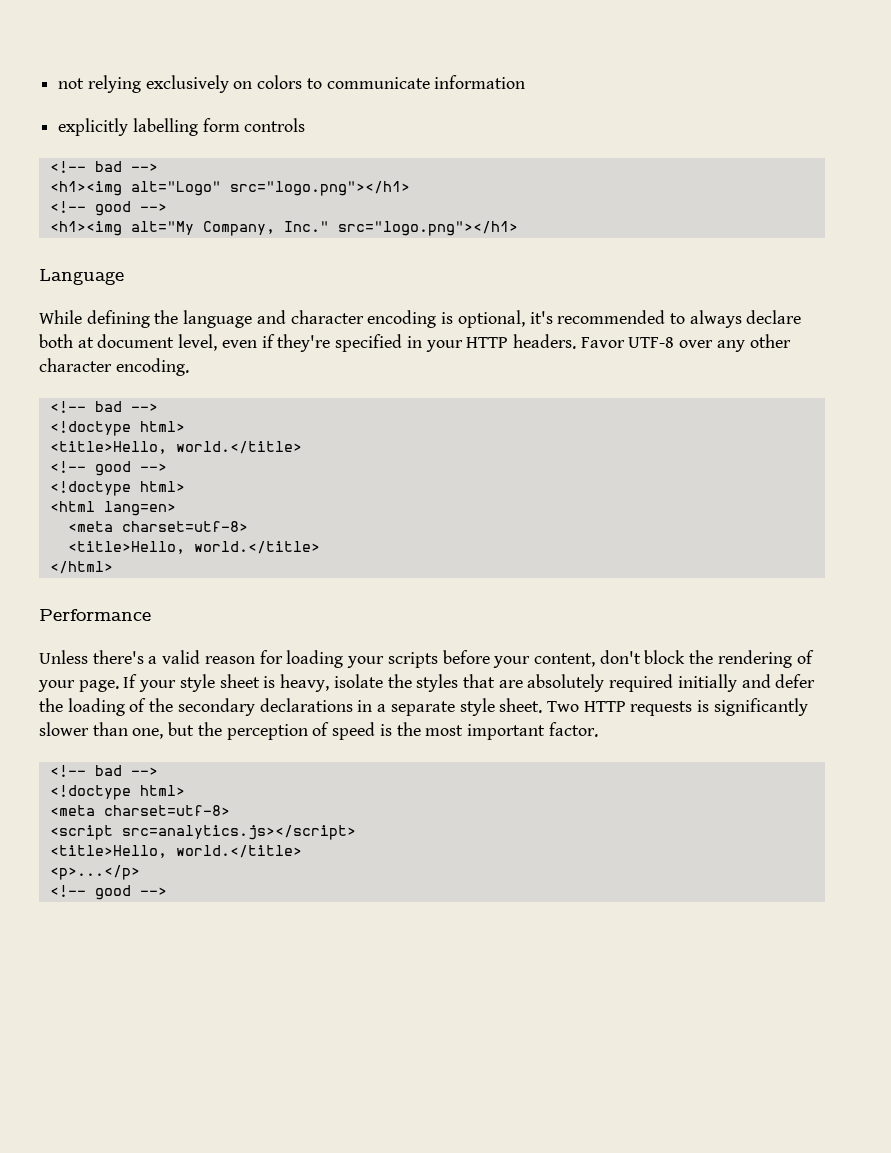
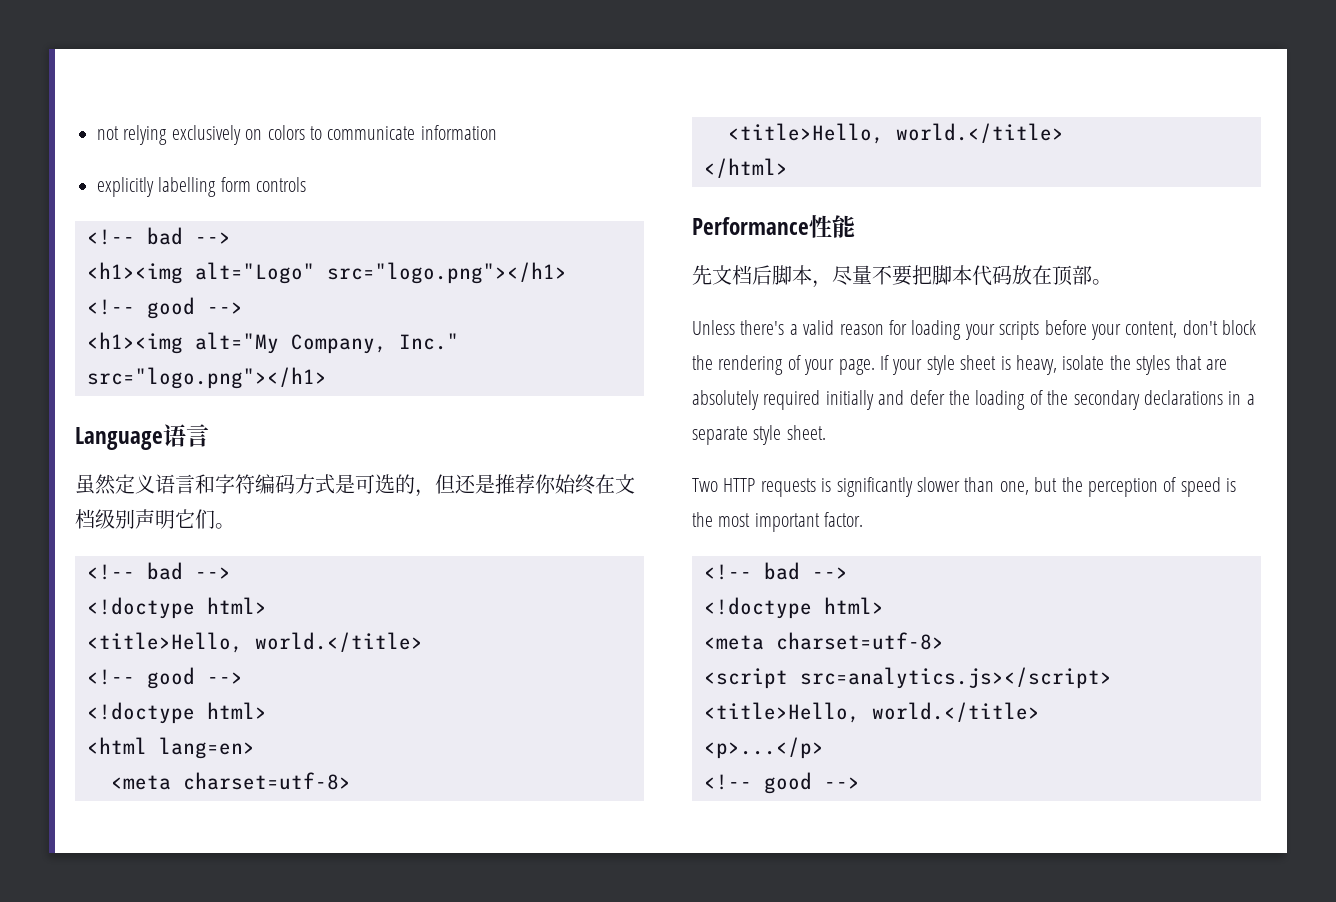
- Language
- While defining the language and character encoding is optional, it's recommended to always declare both at document level, even if they're specified in your HTTP headers. Favor UTF-8 over any other character encoding.
+ Language语言
+ 虽然定义语言和字符编码方式是可选的，但还是推荐你始终在文档级别声明它们。
- Performance
+ Performance性能
+ 先文档后脚本，尽量不要把脚本代码放在顶部。
- If your style sheet is heavy, isolate the styles that are absolutely required initially and defer the loading of the secondary declarations in a separate style sheet. Two HTTP requests is significantly slower than one, but the perception of speed is the most important factor.
+ If your style sheet is heavy, isolate the styles that are absolutely required initially and defer the loading of the secondary declarations in a separate style sheet.
+ Two HTTP requests is significantly slower than one, but the perception of speed is the most important factor.

